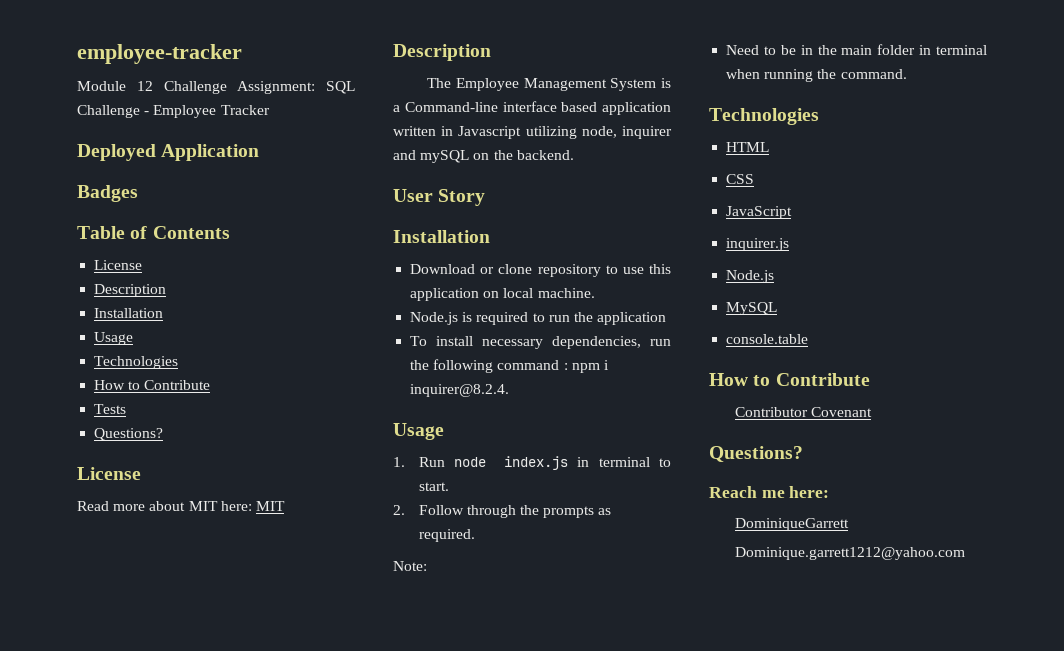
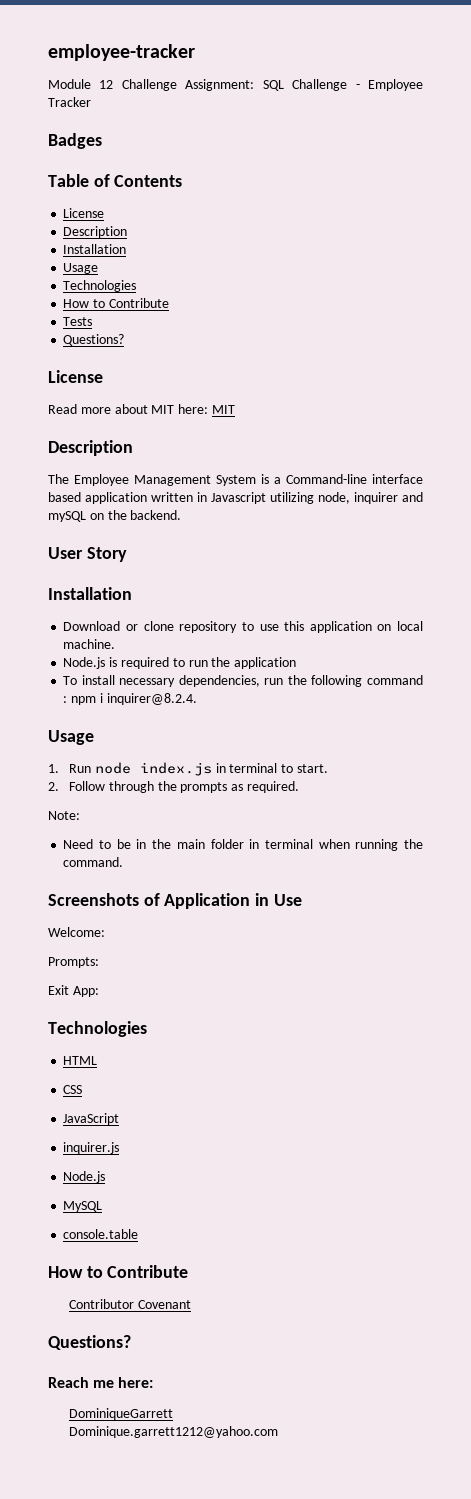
- Deployed Application
+ Screenshots of Application in Use
+ Welcome:
+ Prompts:
+ Exit App:

